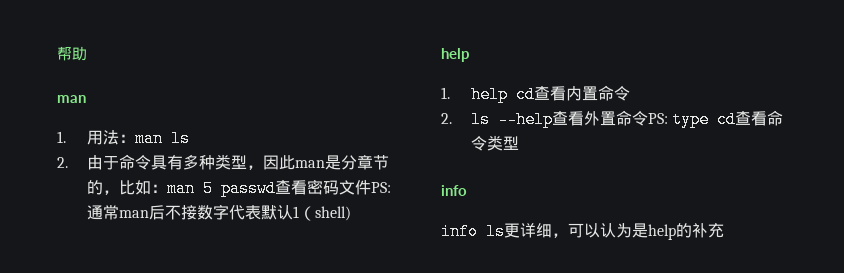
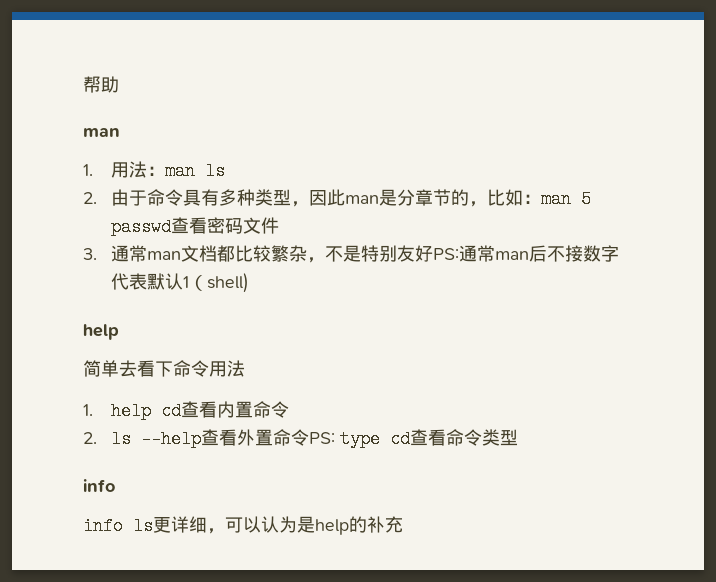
- 2.由于命令具有多种类型，因此man是分章节的，比如：man 5 passwd查看密码文件PS:通常man后不接数字代表默认1（shell)
+ 2.由于命令具有多种类型，因此man是分章节的，比如：man 5 passwd查看密码文件
+ 3.通常man文档都比较繁杂，不是特别友好PS:通常man后不接数字代表默认1（shell)
+ 简单去看下命令用法

